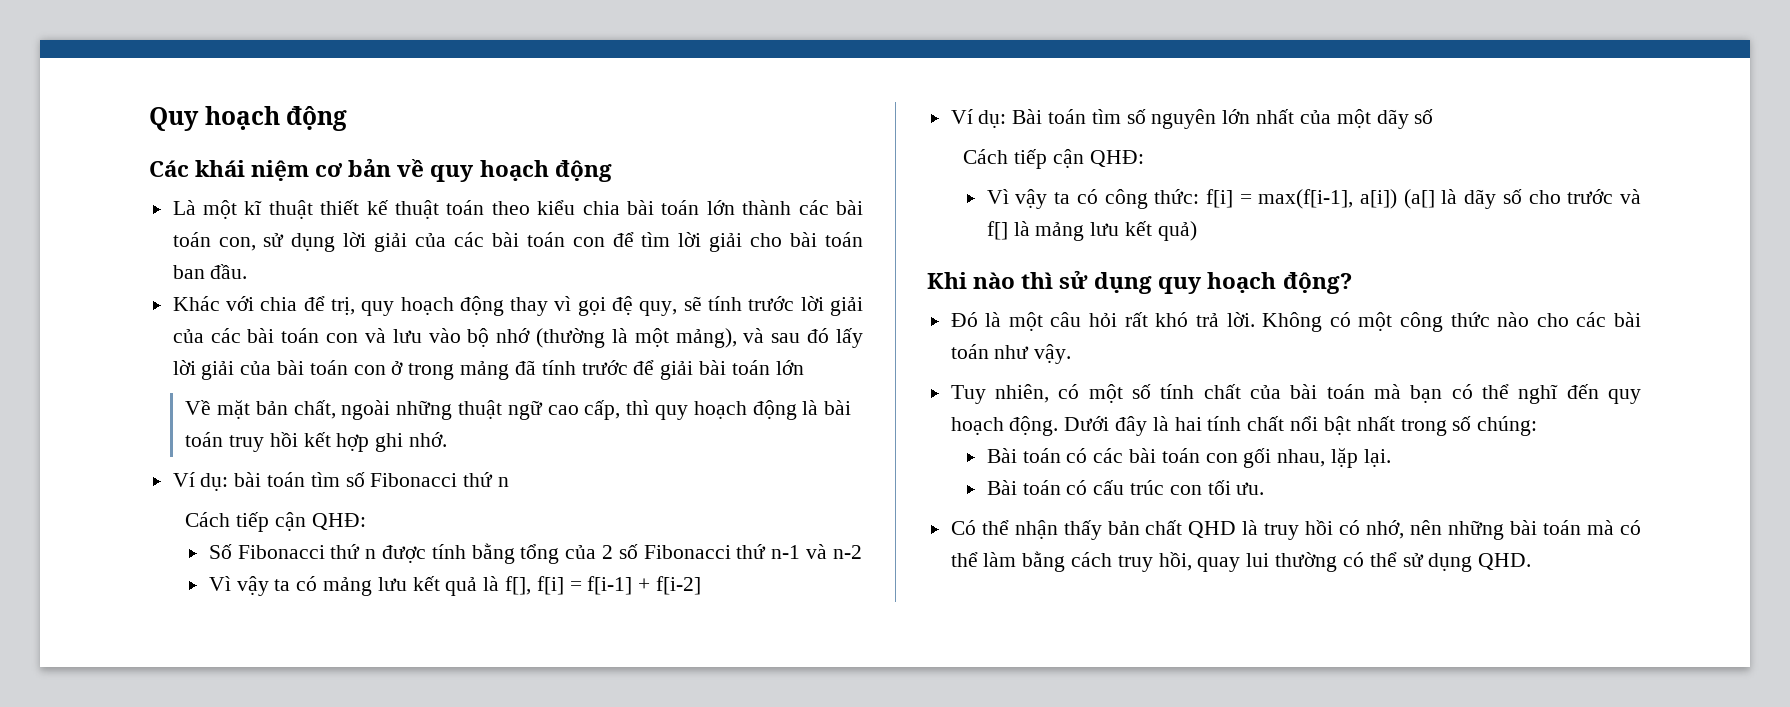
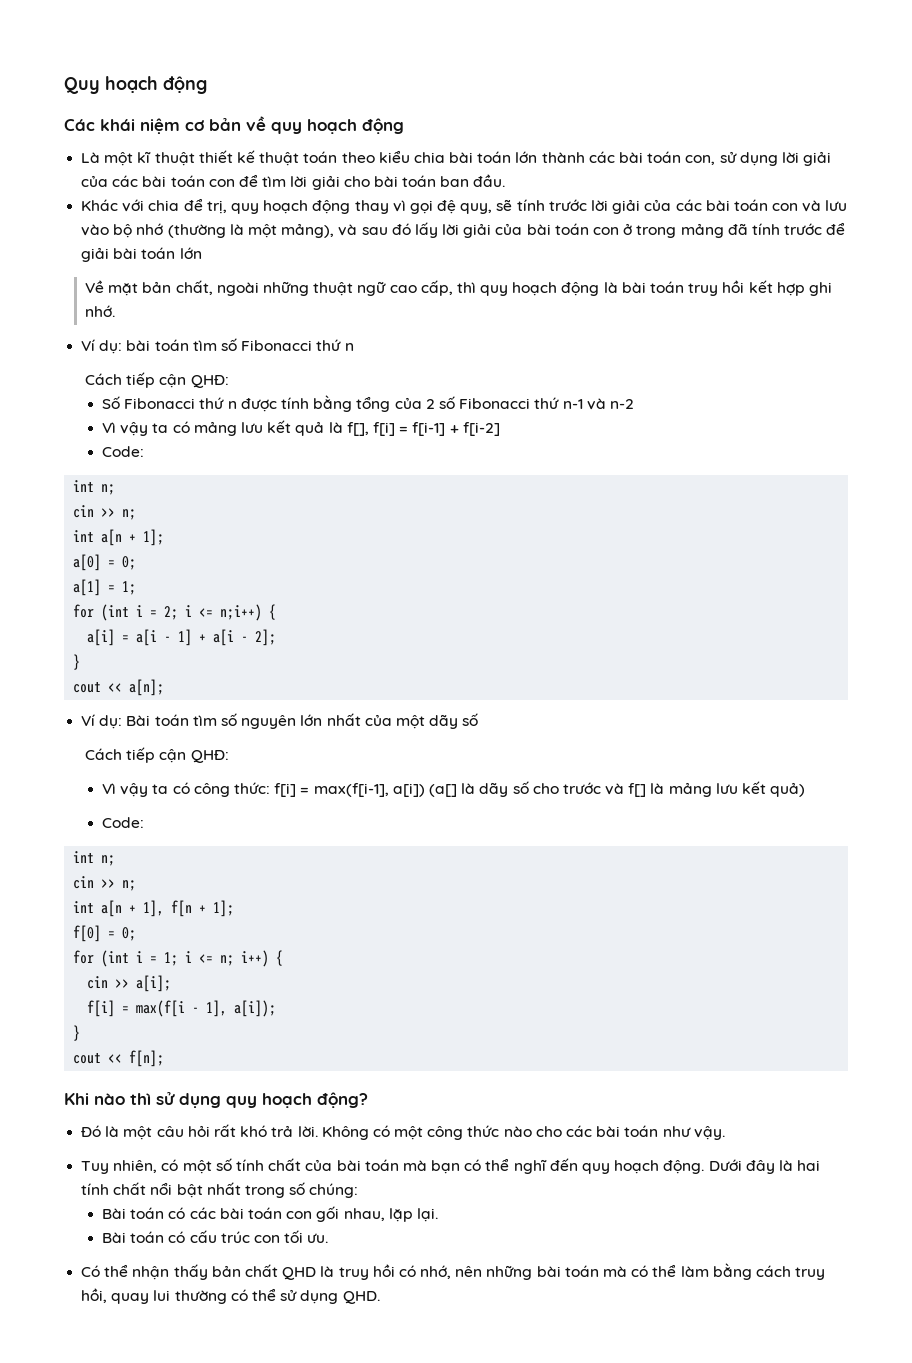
  Vì vậy ta có mảng lưu kết quả là f[], f[i] = f[i-1] + f[i-2]
+ Code:
+ int n;
+ cin >> n;
+ int a[n + 1];
+ a[0] = 0;
+ a[1] = 1;
+ for (int i = 2; i <= n;i++) {
+ a[i] = a[i - 1] + a[i - 2];
+ }
+ cout << a[n];
  Vì vậy ta có công thức: f[i] = max(f[i-1], a[i]) (a[] là dãy số cho trước và f[] là mảng lưu kết quả)
+ Code:
+ int n;
+ cin >> n;
+ int a[n + 1], f[n + 1];
+ f[0] = 0;
+ for (int i = 1; i <= n; i++) {
+ cin >> a[i];
+ f[i] = max(f[i - 1], a[i]);
+ }
+ cout << f[n];

